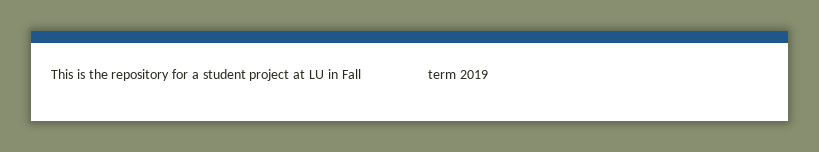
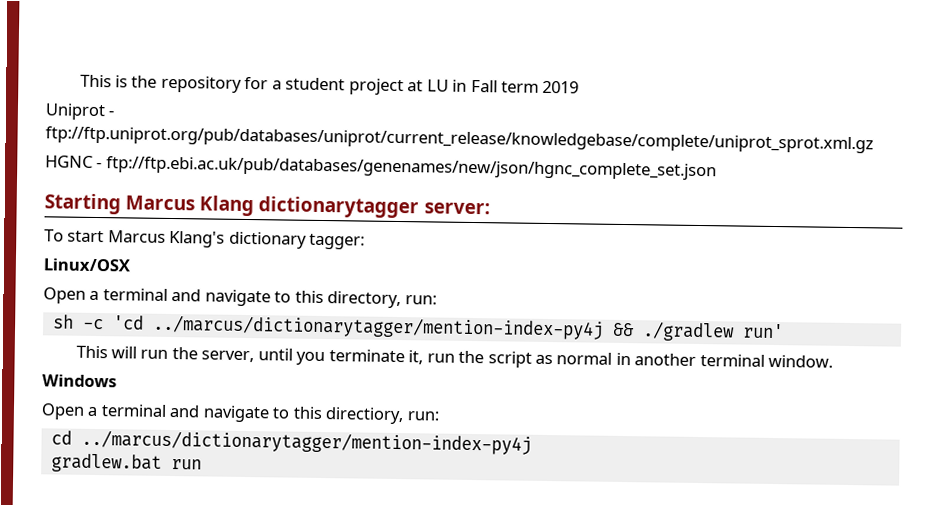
+ Uniprot - ftp://ftp.uniprot.org/pub/databases/uniprot/current_release/knowledgebase/complete/uniprot_sprot.xml.gz
+ HGNC - ftp://ftp.ebi.ac.uk/pub/databases/genenames/new/json/hgnc_complete_set.json
+ Starting Marcus Klang dictionarytagger server:
+ To start Marcus Klang's dictionary tagger:
+ Linux/OSX
+ Open a terminal and navigate to this directory, run:
+ sh -c 'cd ../marcus/dictionarytagger/mention-index-py4j && ./gradlew run'
+ This will run the server, until you terminate it, run the script as normal in another terminal window.
+ Windows
+ Open a terminal and navigate to this directiory, run:
+ cd ../marcus/dictionarytagger/mention-index-py4j
+ gradlew.bat run

